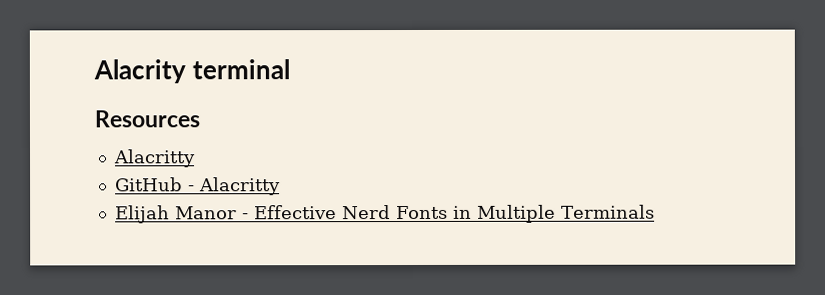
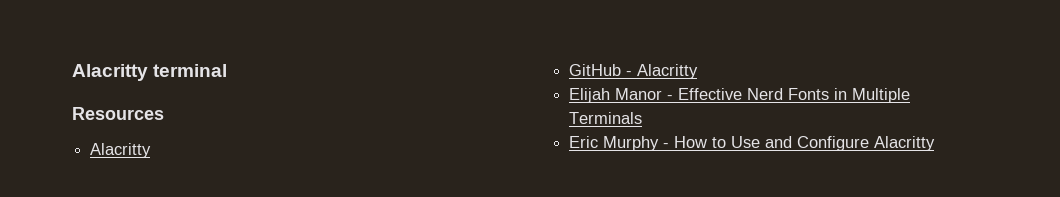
- Alacrity terminal
+ Alacritty terminal
+ Eric Murphy - How to Use and Configure Alacritty

